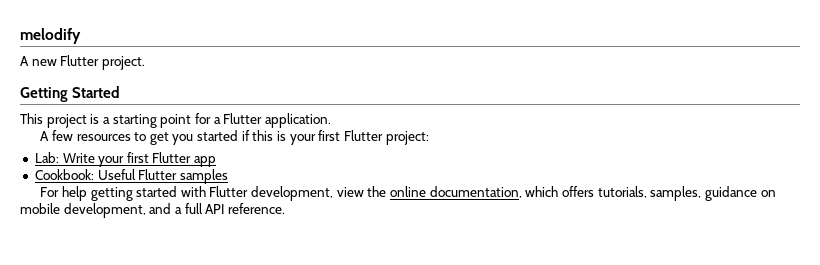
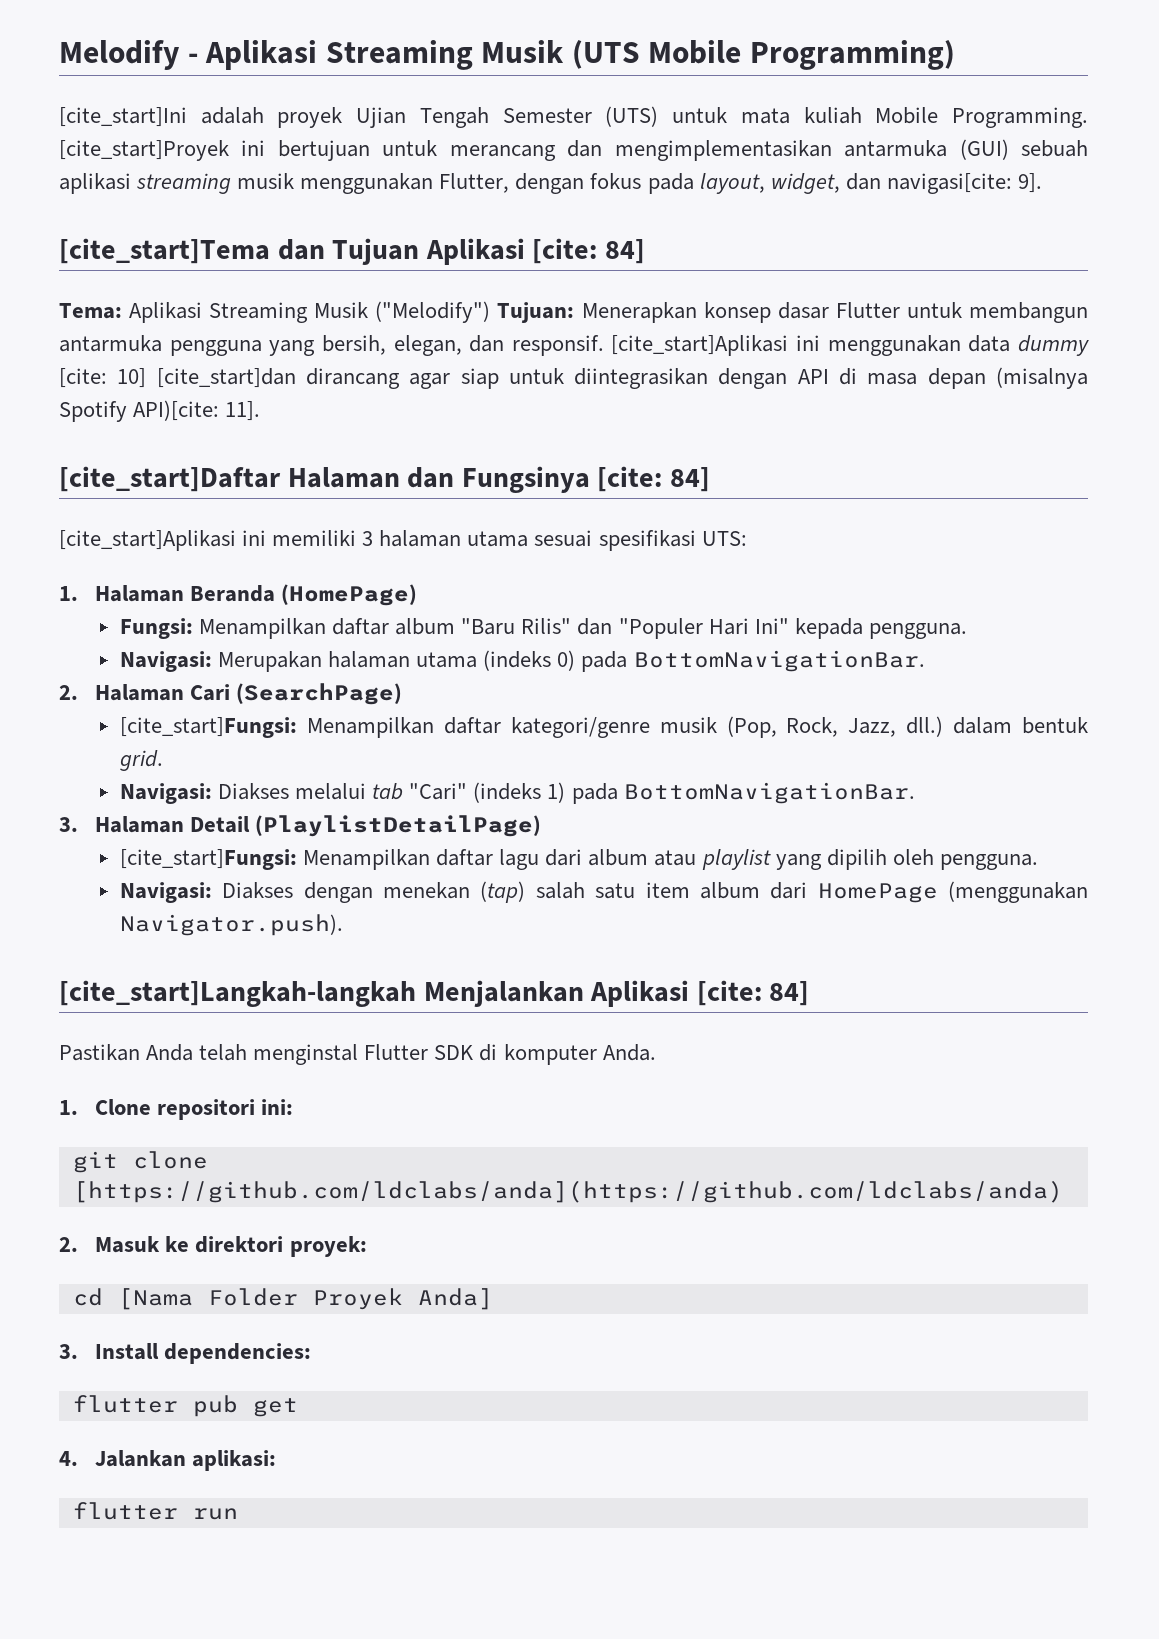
- melodify
- A new Flutter project.
- Getting Started
- This project is a starting point for a Flutter application.
- A few resources to get you started if this is your first Flutter project:
- Lab: Write your first Flutter app
- Cookbook: Useful Flutter samples
- For help getting started with Flutter development, view the online documentation, which offers tutorials, samples, guidance on mobile development, and a full API reference.
+ Melodify - Aplikasi Streaming Musik (UTS Mobile Programming)
+ [cite_start]Ini adalah proyek Ujian Tengah Semester (UTS) untuk mata kuliah Mobile Programming. [cite_start]Proyek ini bertujuan untuk merancang dan mengimplementasikan antarmuka (GUI) sebuah aplikasi streaming musik menggunakan Flutter, dengan fokus pada layout, widget, dan navigasi[cite: 9].
+ [cite_start]Tema dan Tujuan Aplikasi [cite: 84]
+ Tema: Aplikasi Streaming Musik ("Melodify") Tujuan: Menerapkan konsep dasar Flutter untuk membangun antarmuka pengguna yang bersih, elegan, dan responsif. [cite_start]Aplikasi ini menggunakan data dummy [cite: 10] [cite_start]dan dirancang agar siap untuk diintegrasikan dengan API di masa depan (misalnya Spotify API)[cite: 11].
+ [cite_start]Daftar Halaman dan Fungsinya [cite: 84]
+ [cite_start]Aplikasi ini memiliki 3 halaman utama sesuai spesifikasi UTS:
+ 1. Halaman Beranda (HomePage)
+ Fungsi: Menampilkan daftar album "Baru Rilis" dan "Populer Hari Ini" kepada pengguna.
+ Navigasi: Merupakan halaman utama (indeks 0) pada BottomNavigationBar.
+ 2. Halaman Cari (SearchPage)
+ [cite_start]Fungsi: Menampilkan daftar kategori/genre musik (Pop, Rock, Jazz, dll.) dalam bentuk grid.
+ Navigasi: Diakses melalui tab "Cari" (indeks 1) pada BottomNavigationBar.
+ 3. Halaman Detail (PlaylistDetailPage)
+ [cite_start]Fungsi: Menampilkan daftar lagu dari album atau playlist yang dipilih oleh pengguna.
+ Navigasi: Diakses dengan menekan (tap) salah satu item album dari HomePage (menggunakan Navigator.push).
+ [cite_start]Langkah-langkah Menjalankan Aplikasi [cite: 84]
+ Pastikan Anda telah menginstal Flutter SDK di komputer Anda.
+ 1. Clone repositori ini:
+ git clone [https://github.com/ldclabs/anda](https://github.com/ldclabs/anda)
+ 2. Masuk ke direktori proyek:
+ cd [Nama Folder Proyek Anda]
+ 3. Install dependencies:
+ flutter pub get
+ 4. Jalankan aplikasi:
+ flutter run

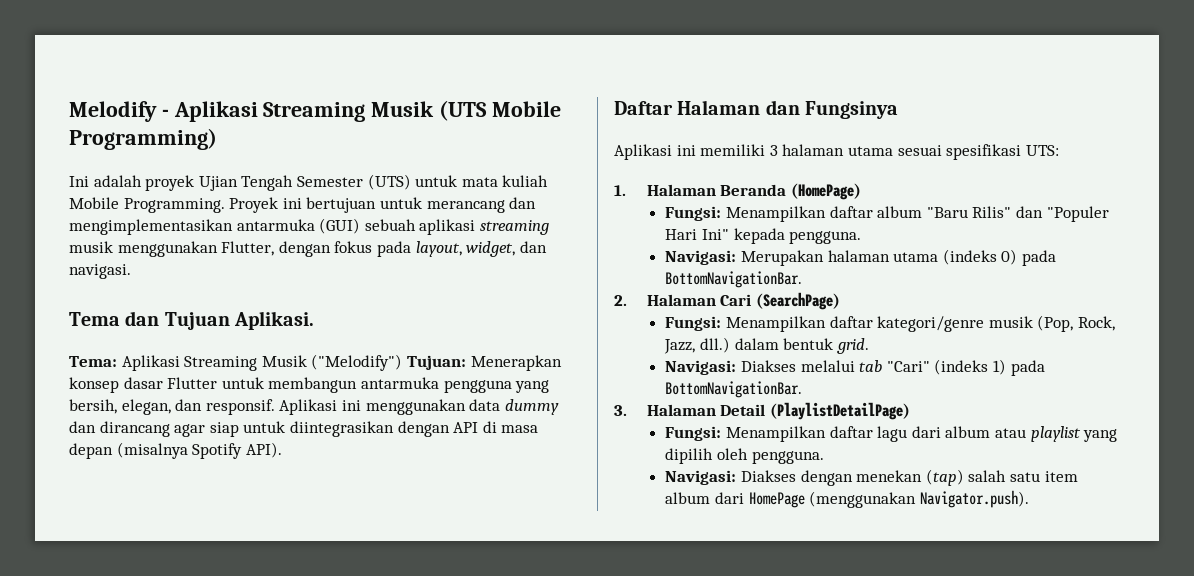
- [cite_start]Ini adalah proyek Ujian Tengah Semester (UTS) untuk mata kuliah Mobile Programming.
+ Ini adalah proyek Ujian Tengah Semester (UTS) untuk mata kuliah Mobile Programming.
- [cite_start]Proyek ini bertujuan untuk merancang dan mengimplementasikan antarmuka (GUI) sebuah aplikasi streaming musik menggunakan Flutter, dengan fokus pada layout, widget, dan navigasi[cite: 9].
- [cite_start]Tema dan Tujuan Aplikasi [cite: 84]
+ Proyek ini bertujuan untuk merancang dan mengimplementasikan antarmuka (GUI) sebuah aplikasi streaming musik menggunakan Flutter, dengan fokus pada layout, widget, dan navigasi.
+ Tema dan Tujuan Aplikasi.
- [cite_start]Aplikasi ini menggunakan data dummy [cite: 10] [cite_start]dan dirancang agar siap untuk diintegrasikan dengan API di masa depan (misalnya Spotify API)[cite: 11].
- [cite_start]Daftar Halaman dan Fungsinya [cite: 84]
- [cite_start]Aplikasi ini memiliki 3 halaman utama sesuai spesifikasi UTS:
+ Aplikasi ini menggunakan data dummy dan dirancang agar siap untuk diintegrasikan dengan API di masa depan (misalnya Spotify API).
+ Daftar Halaman dan Fungsinya
+ Aplikasi ini memiliki 3 halaman utama sesuai spesifikasi UTS:
- [cite_start]Fungsi: Menampilkan daftar kategori/genre musik (Pop, Rock, Jazz, dll.) dalam bentuk grid.
+ Fungsi: Menampilkan daftar kategori/genre musik (Pop, Rock, Jazz, dll.) dalam bentuk grid.
- [cite_start]Fungsi: Menampilkan daftar lagu dari album atau playlist yang dipilih oleh pengguna.
+ Fungsi: Menampilkan daftar lagu dari album atau playlist yang dipilih oleh pengguna.
- [cite_start]Langkah-langkah Menjalankan Aplikasi [cite: 84]
- Pastikan Anda telah menginstal Flutter SDK di komputer Anda.
- 1. Clone repositori ini:
- git clone [https://github.com/ldclabs/anda](https://github.com/ldclabs/anda)
- 2. Masuk ke direktori proyek:
- cd [Nama Folder Proyek Anda]
- 3. Install dependencies:
- flutter pub get
- 4. Jalankan aplikasi:
- flutter run

